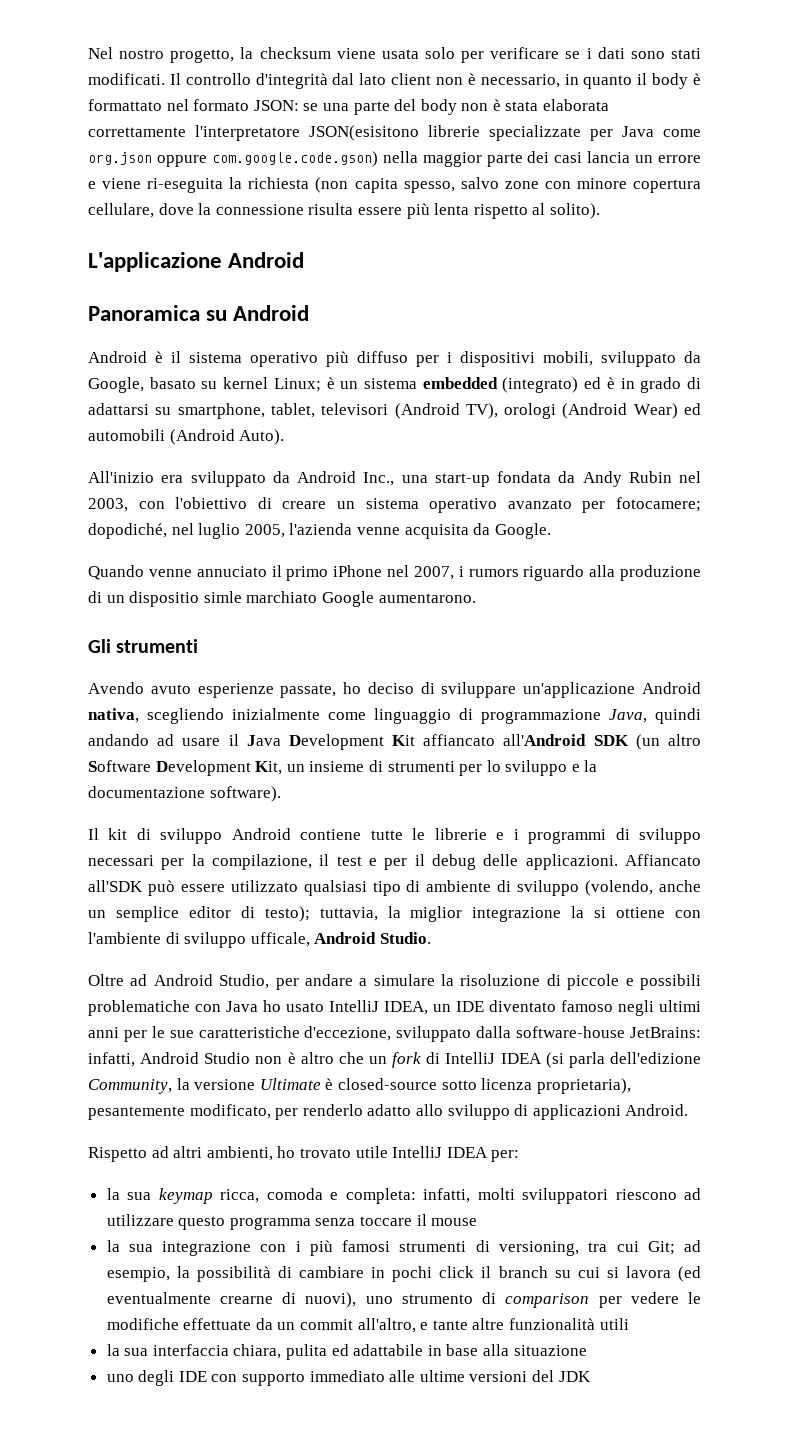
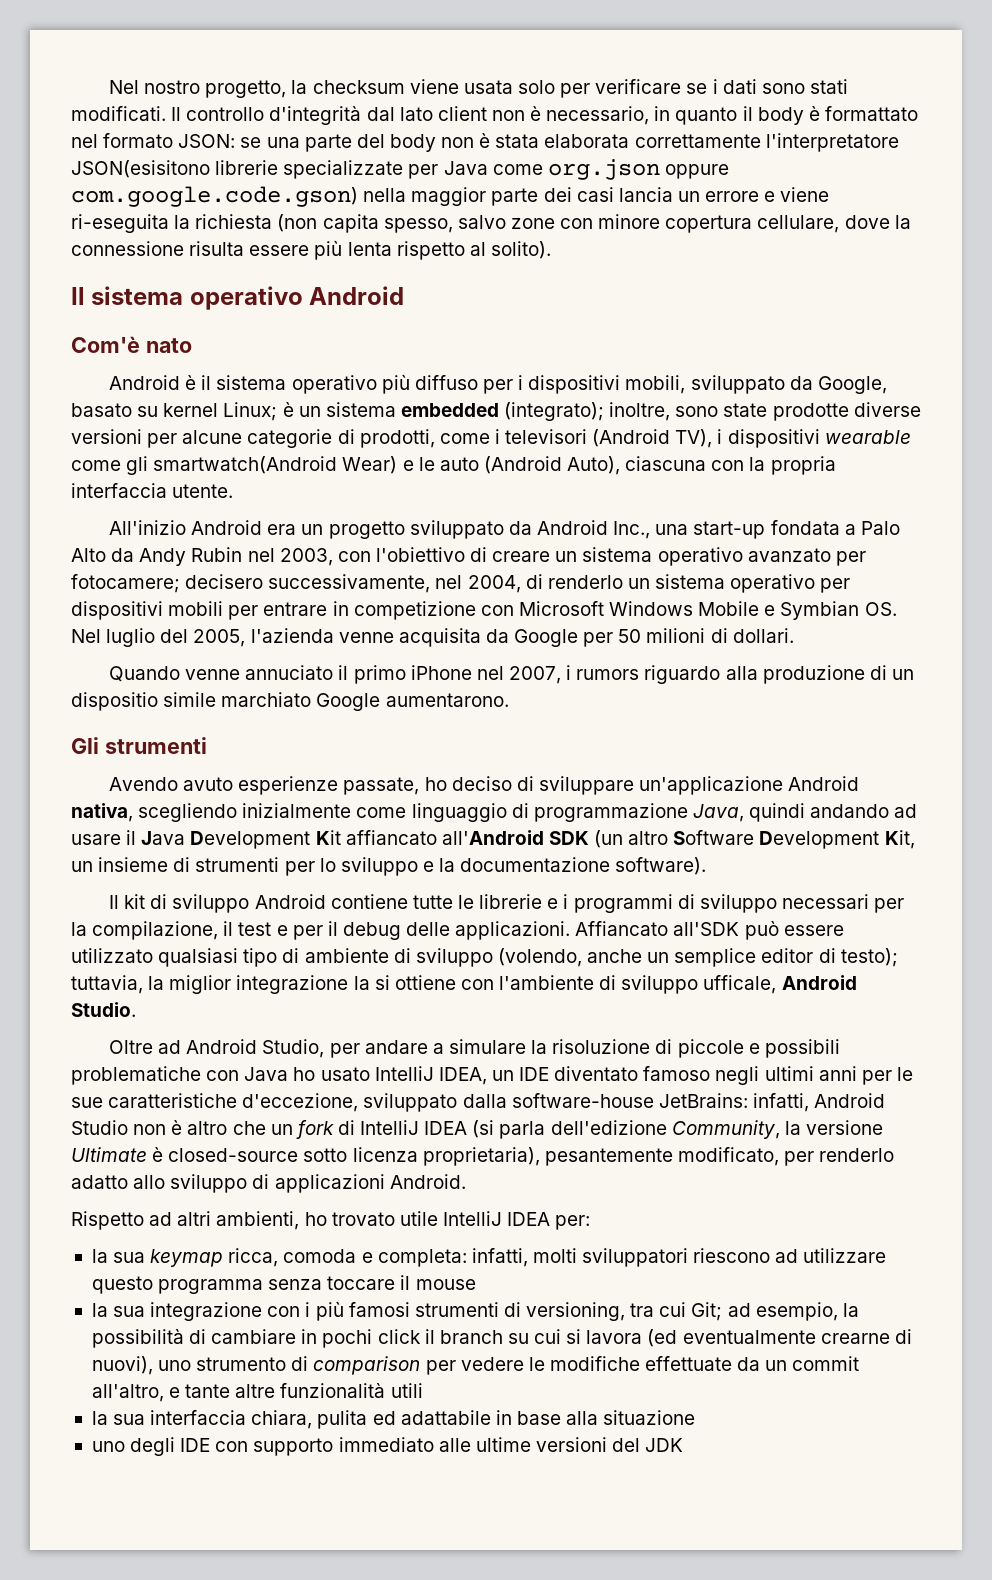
- L'applicazione Android
- Panoramica su Android
+ Il sistema operativo Android
+ Com'è nato
- Android è il sistema operativo più diffuso per i dispositivi mobili, sviluppato da Google, basato su kernel Linux; è un sistema embedded (integrato) ed è in grado di adattarsi su smartphone, tablet, televisori (Android TV), orologi (Android Wear) ed automobili (Android Auto).
- All'inizio era sviluppato da Android Inc., una start-up fondata da Andy Rubin nel 2003, con l'obiettivo di creare un sistema operativo avanzato per fotocamere; dopodiché, nel luglio 2005, l'azienda venne acquisita da Google.
+ Android è il sistema operativo più diffuso per i dispositivi mobili, sviluppato da Google, basato su kernel Linux; è un sistema embedded (integrato); inoltre, sono state prodotte diverse versioni per alcune categorie di prodotti, come i televisori (Android TV), i dispositivi wearable come gli smartwatch(Android Wear) e le auto (Android Auto), ciascuna con la propria interfaccia utente.
+ All'inizio Android era un progetto sviluppato da Android Inc., una start-up fondata a Palo Alto da Andy Rubin nel 2003, con l'obiettivo di creare un sistema operativo avanzato per fotocamere; decisero successivamente, nel 2004, di renderlo un sistema operativo per dispositivi mobili per entrare in competizione con Microsoft Windows Mobile e Symbian OS. Nel luglio del 2005, l'azienda venne acquisita da Google per 50 milioni di dollari.
- Quando venne annuciato il primo iPhone nel 2007, i rumors riguardo alla produzione di un dispositio simle marchiato Google aumentarono.
+ Quando venne annuciato il primo iPhone nel 2007, i rumors riguardo alla produzione di un dispositio simile marchiato Google aumentarono.

